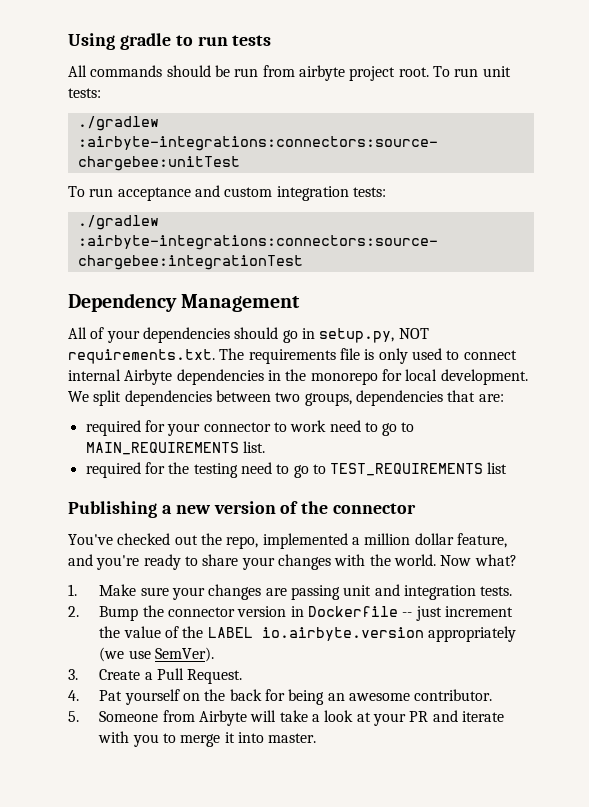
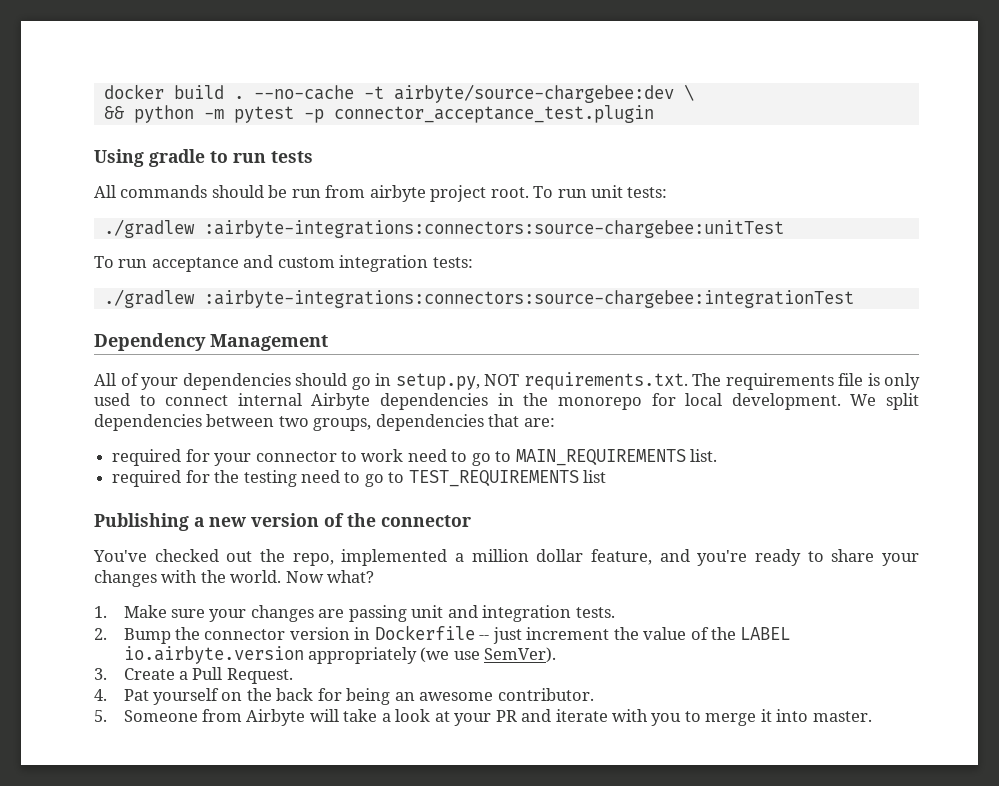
+ docker build . --no-cache -t airbyte/source-chargebee:dev \
+ && python -m pytest -p connector_acceptance_test.plugin

